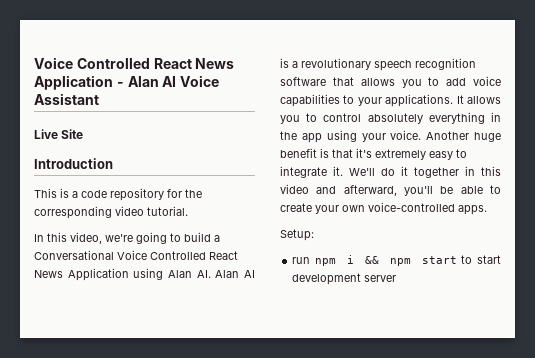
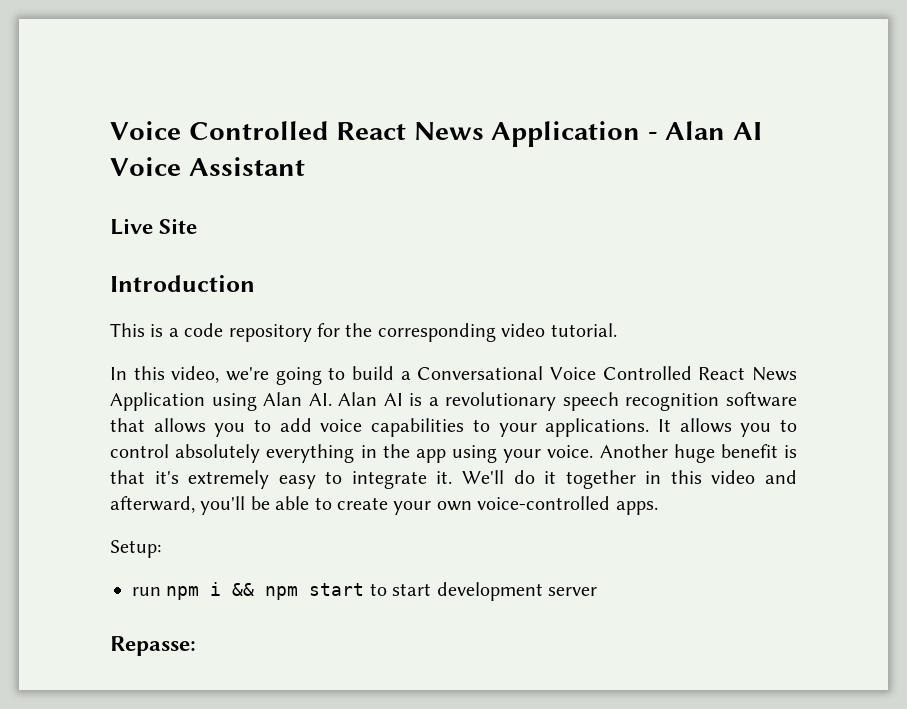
+ Repasse:

